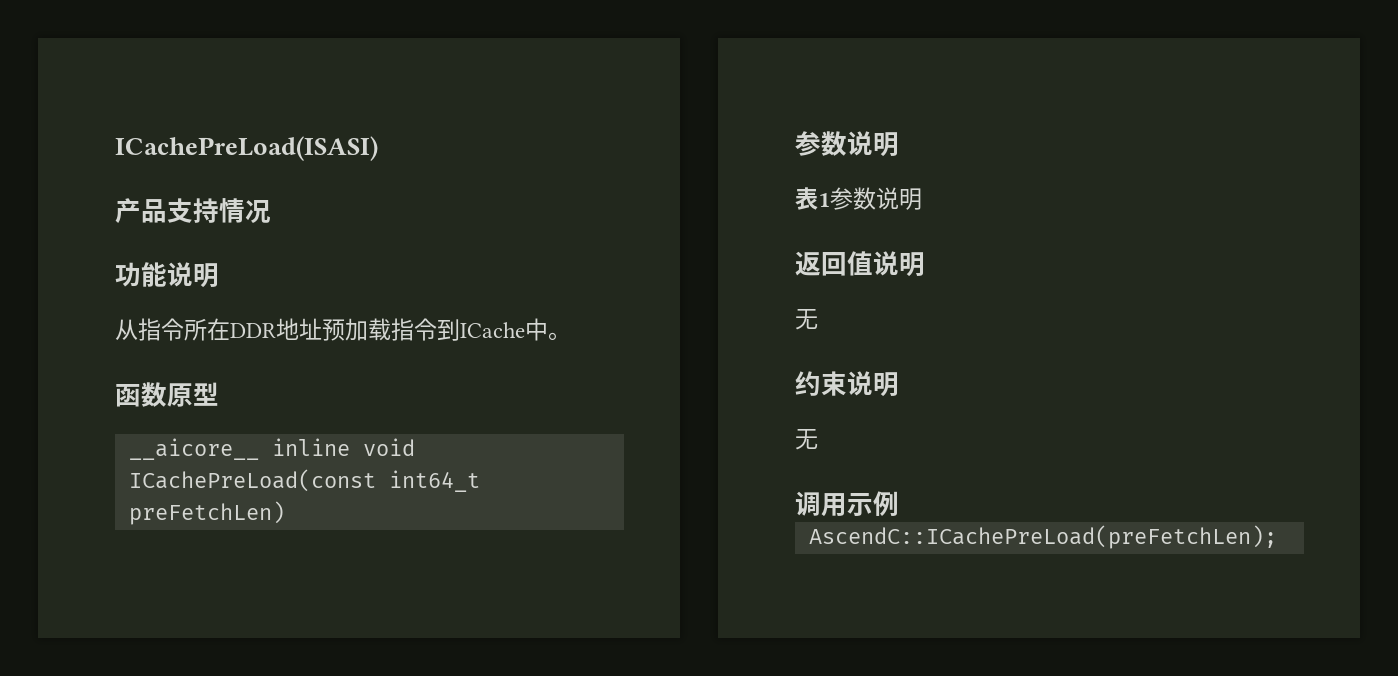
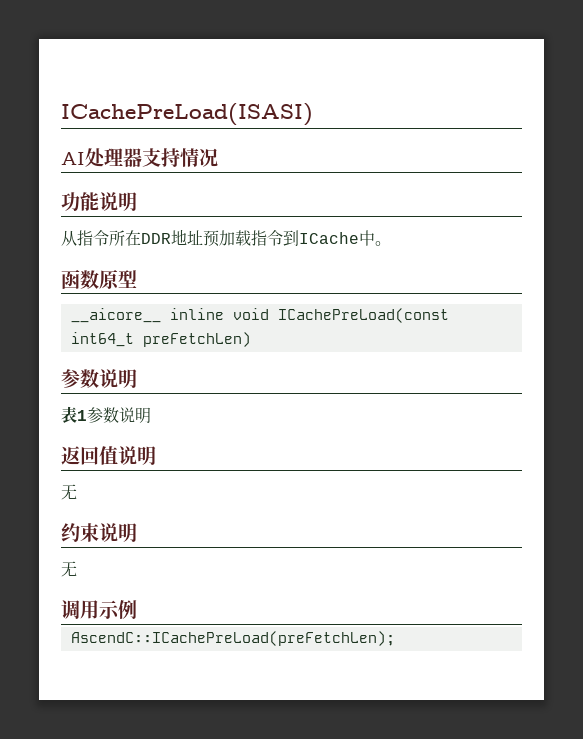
- 产品支持情况
+ AI处理器支持情况

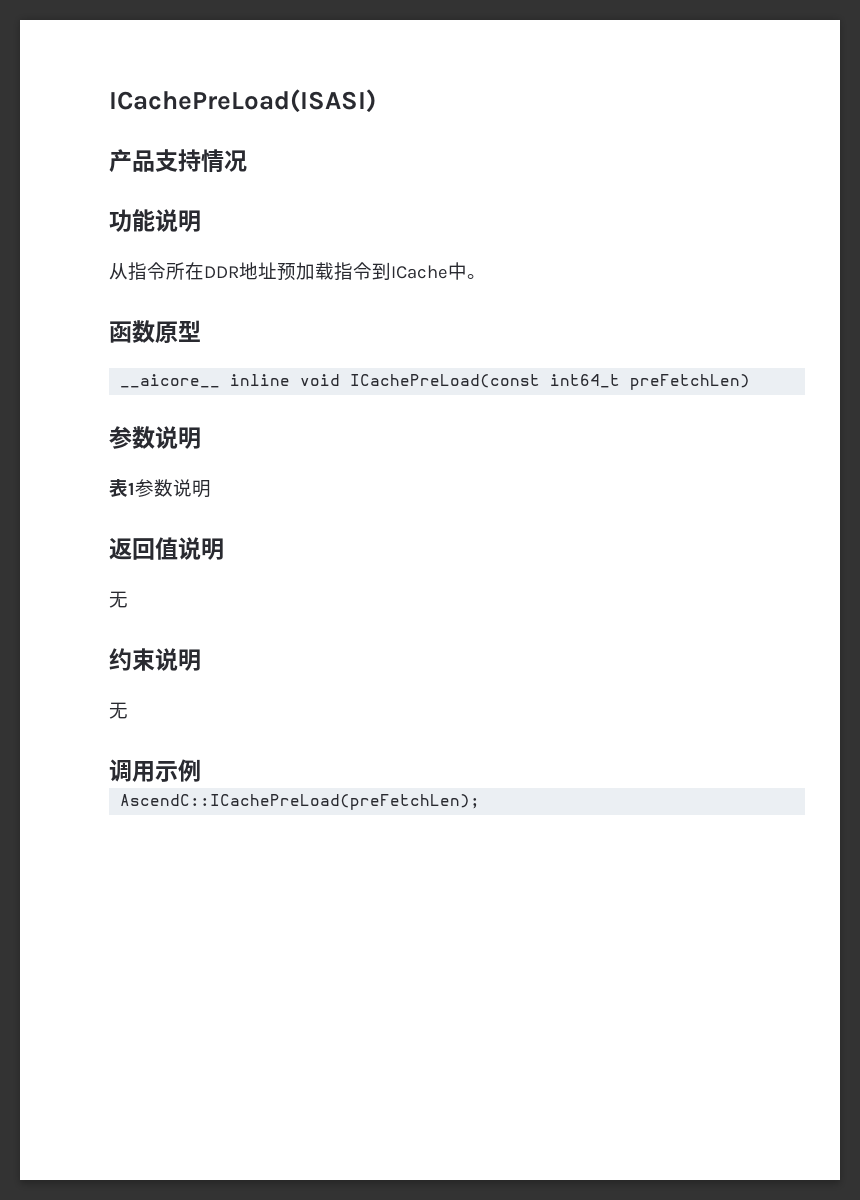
- AI处理器支持情况
+ 产品支持情况

